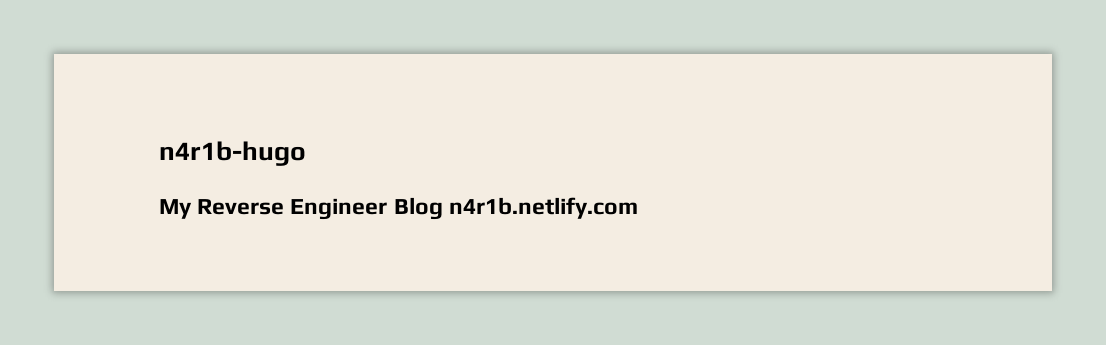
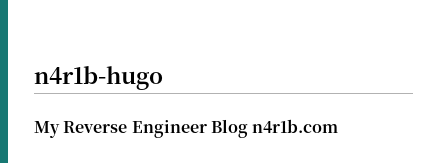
- My Reverse Engineer Blog n4r1b.netlify.com
+ My Reverse Engineer Blog n4r1b.com

